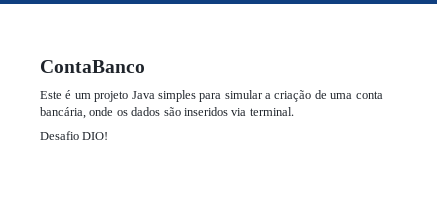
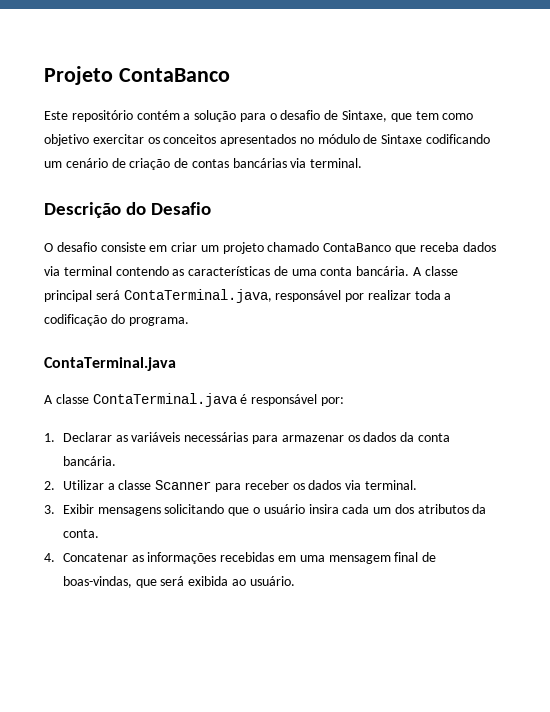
- ContaBanco
+ Projeto ContaBanco
- Este é um projeto Java simples para simular a criação de uma conta bancária, onde os dados são inseridos via terminal.
- Desafio DIO!
+ Este repositório contém a solução para o desafio de Sintaxe, que tem como objetivo exercitar os conceitos apresentados no módulo de Sintaxe codificando um cenário de criação de contas bancárias via terminal.
+ Descrição do Desafio
+ O desafio consiste em criar um projeto chamado ContaBanco que receba dados via terminal contendo as características de uma conta bancária. A classe principal será ContaTerminal.java, responsável por realizar toda a codificação do programa.
+ ContaTerminal.java
+ A classe ContaTerminal.java é responsável por:
+ 1. Declarar as variáveis necessárias para armazenar os dados da conta bancária.
+ 2. Utilizar a classe Scanner para receber os dados via terminal.
+ 3. Exibir mensagens solicitando que o usuário insira cada um dos atributos da conta.
+ 4. Concatenar as informações recebidas em uma mensagem final de boas-vindas, que será exibida ao usuário.

